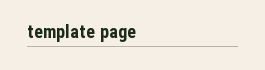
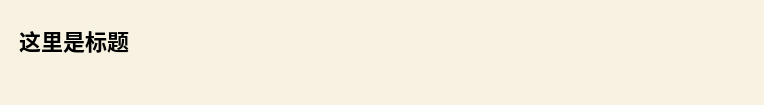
- template page
+ 这里是标题

